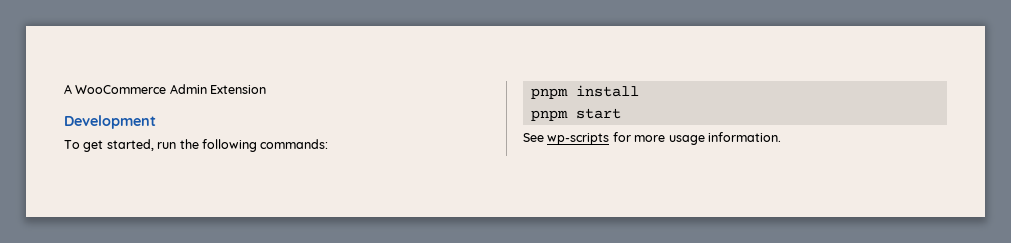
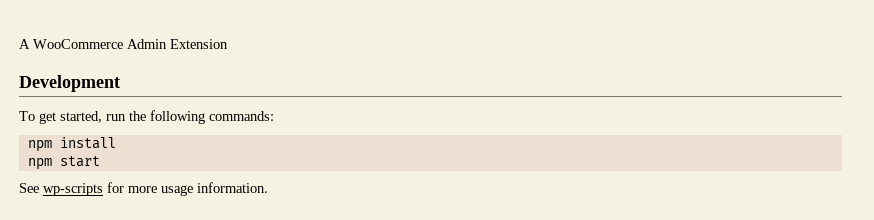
- pnpm install
+ npm install
- pnpm start
+ npm start

